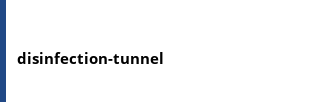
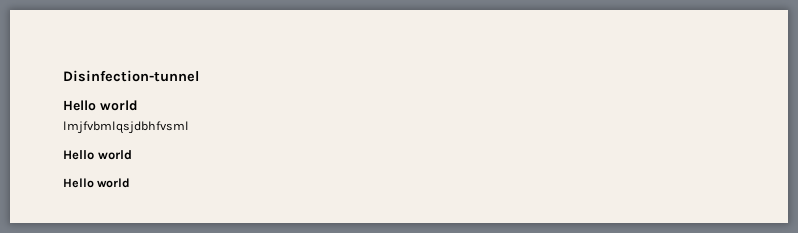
- disinfection-tunnel
+ Disinfection-tunnel
+ Hello world
+ lmjfvbmlqsjdbhfvsml
+ Hello world
+ Hello world

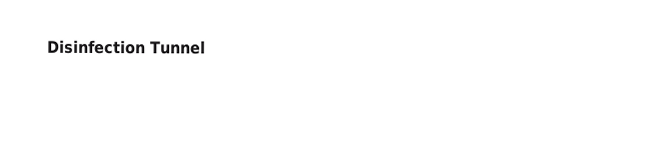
- Disinfection-tunnel
- Hello world
- lmjfvbmlqsjdbhfvsml
- Hello world
- Hello world
+ Disinfection Tunnel

